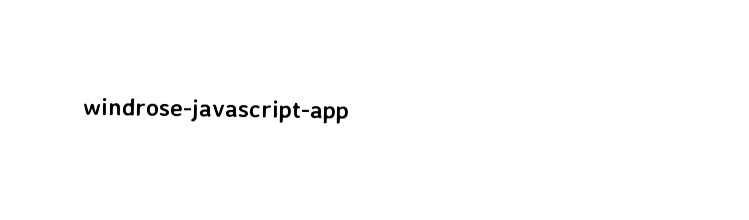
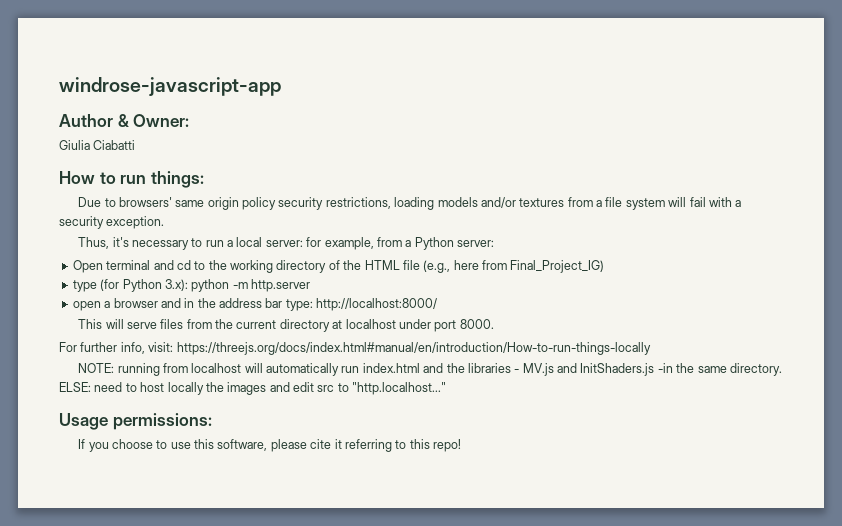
+ Author & Owner:
+ Giulia Ciabatti
+ How to run things:
+ Due to browsers' same origin policy security restrictions, loading models and/or textures from a file system will fail with a security exception.
+ Thus, it's necessary to run a local server: for example, from a Python server:
+ Open terminal and cd to the working directory of the HTML file (e.g., here from Final_Project_IG)
+ type (for Python 3.x): python -m http.server
+ open a browser and in the address bar type: http://localhost:8000/
+ This will serve files from the current directory at localhost under port 8000.
+ For further info, visit: https://threejs.org/docs/index.html#manual/en/introduction/How-to-run-things-locally
+ NOTE: running from localhost will automatically run index.html and the libraries - MV.js and InitShaders.js -in the same directory. ELSE: need to host locally the images and edit src to "http.localhost..."
+ Usage permissions:
+ If you choose to use this software, please cite it referring to this repo!

